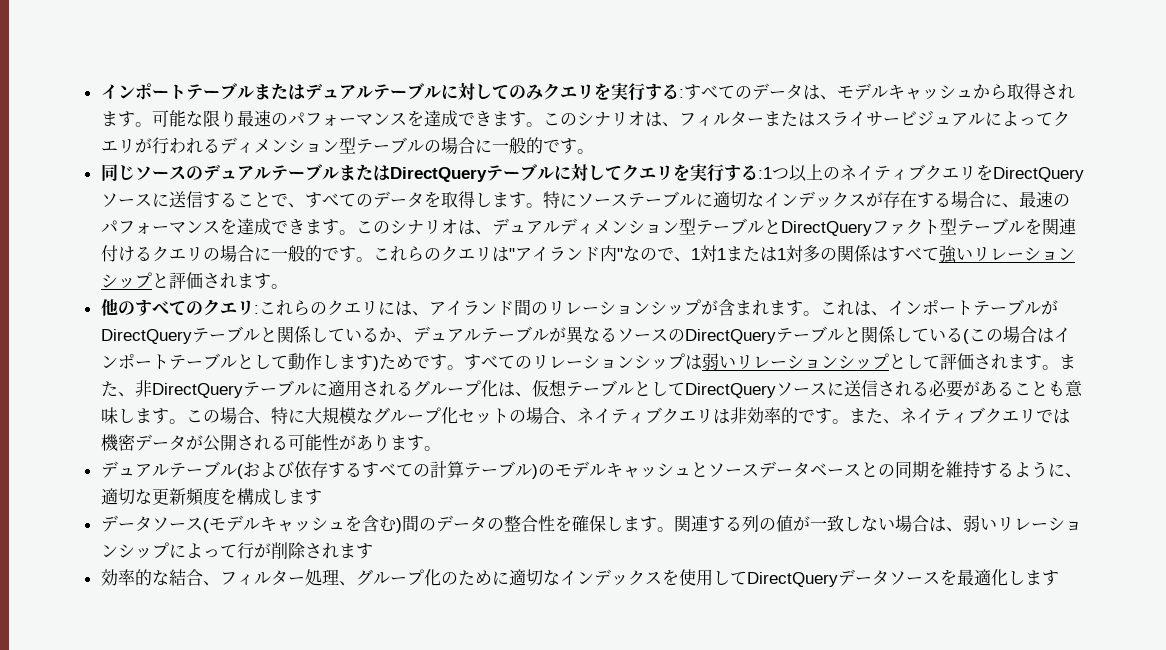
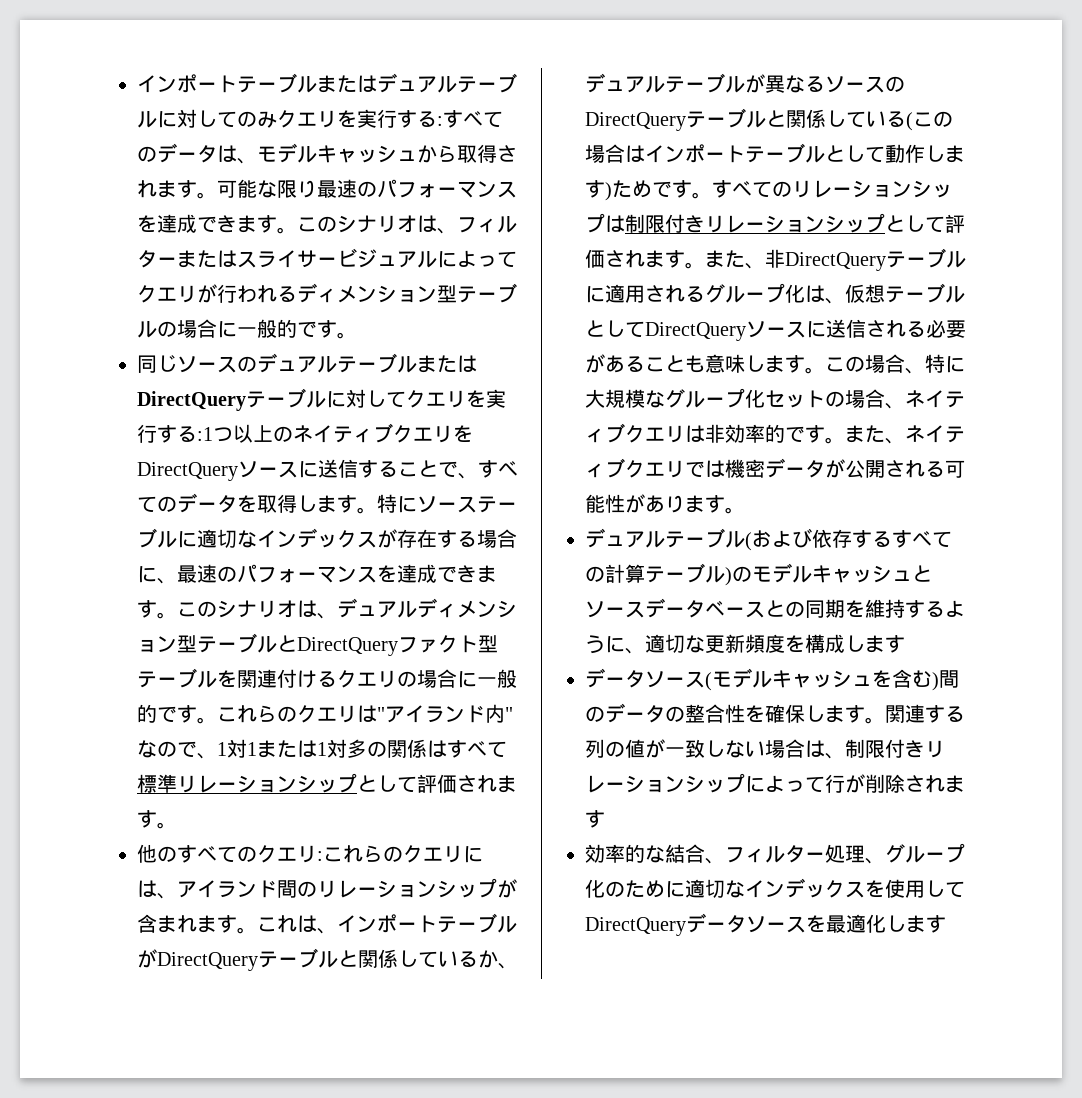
- これらのクエリは"アイランド内"なので、1対1または1対多の関係はすべて強いリレーションシップと評価されます。
+ これらのクエリは"アイランド内"なので、1対1または1対多の関係はすべて標準リレーションシップとして評価されます。
- すべてのリレーションシップは弱いリレーションシップとして評価されます。
+ すべてのリレーションシップは制限付きリレーションシップとして評価されます。
- 関連する列の値が一致しない場合は、弱いリレーションシップによって行が削除されます
+ 関連する列の値が一致しない場合は、制限付きリレーションシップによって行が削除されます

